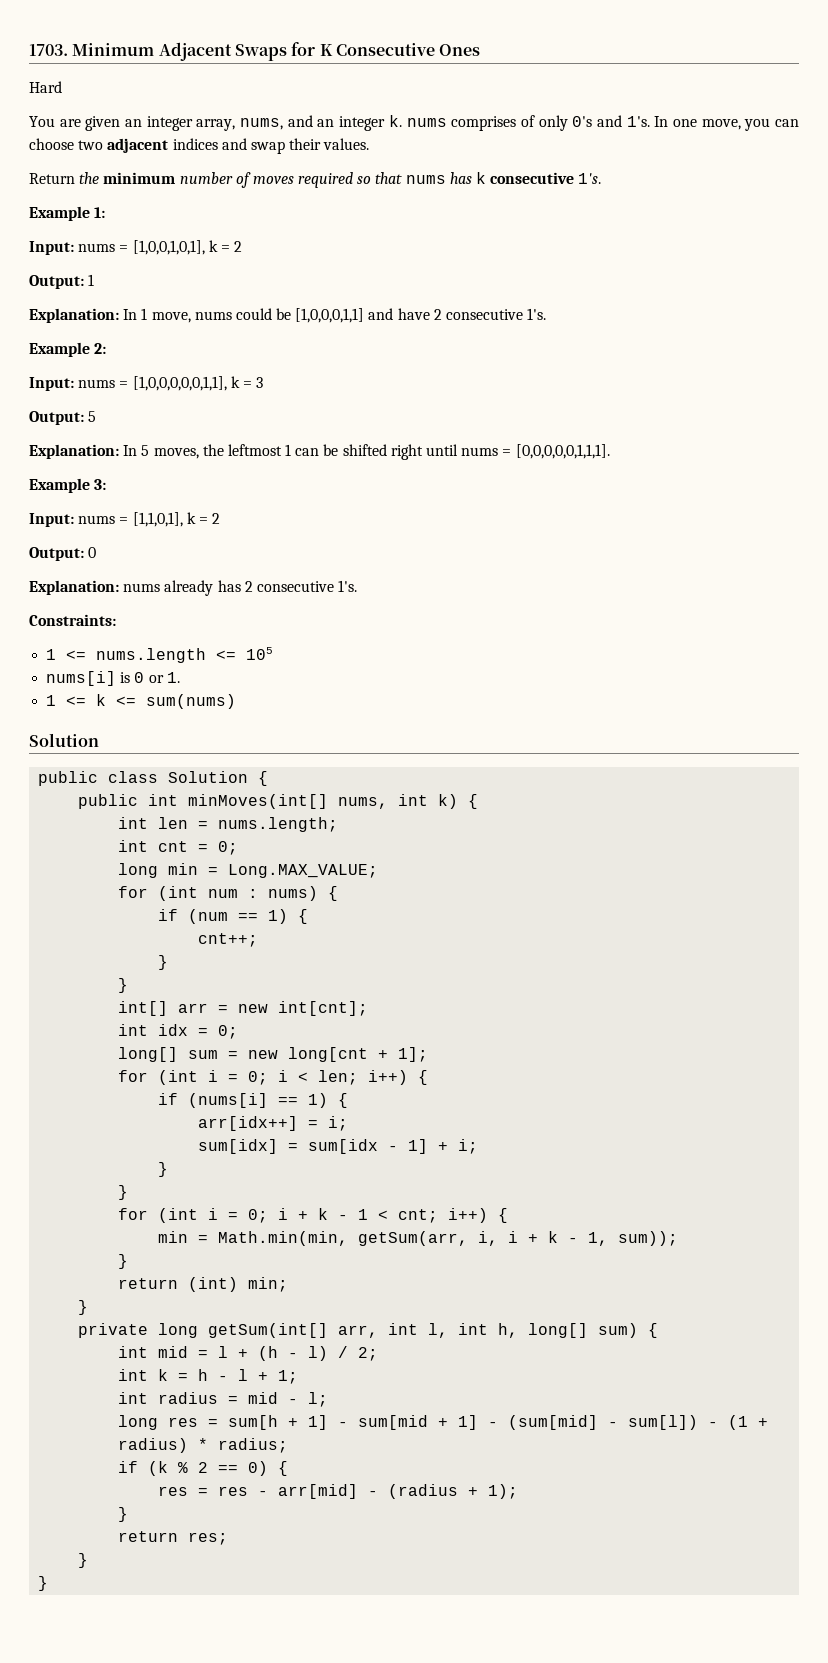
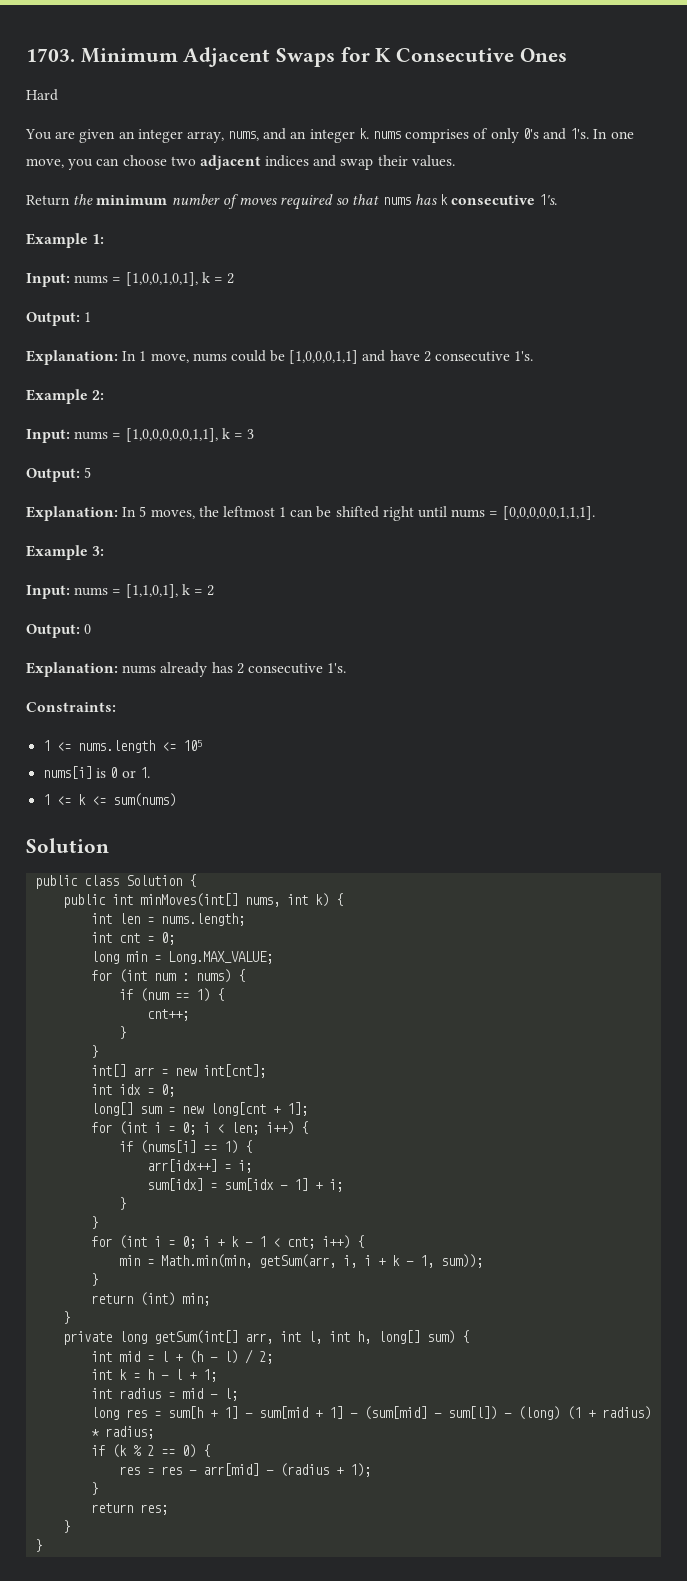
- long res = sum[h + 1] - sum[mid + 1] - (sum[mid] - sum[l]) - (1 + radius) * radius;
+ long res = sum[h + 1] - sum[mid + 1] - (sum[mid] - sum[l]) - (long) (1 + radius) * radius;

